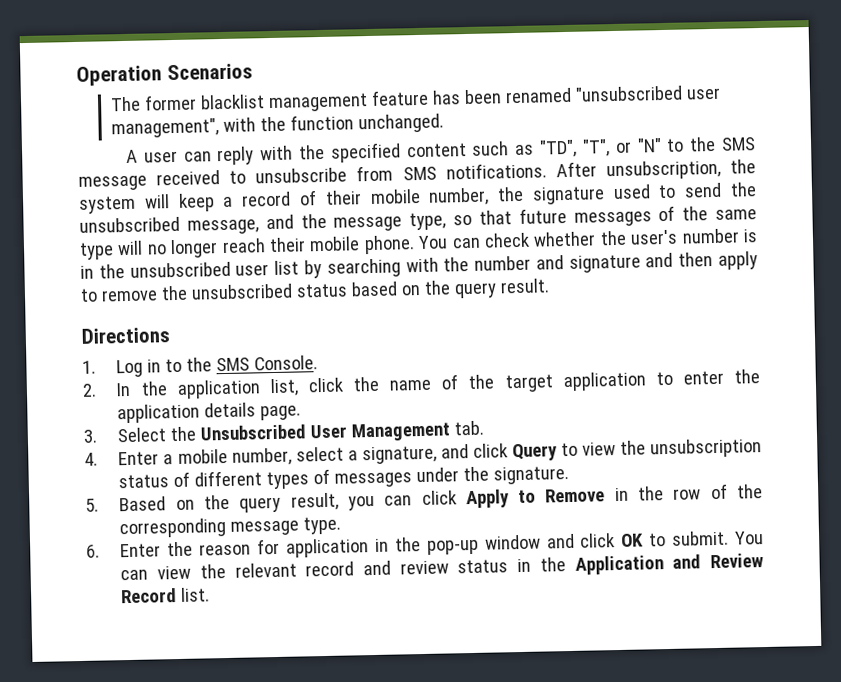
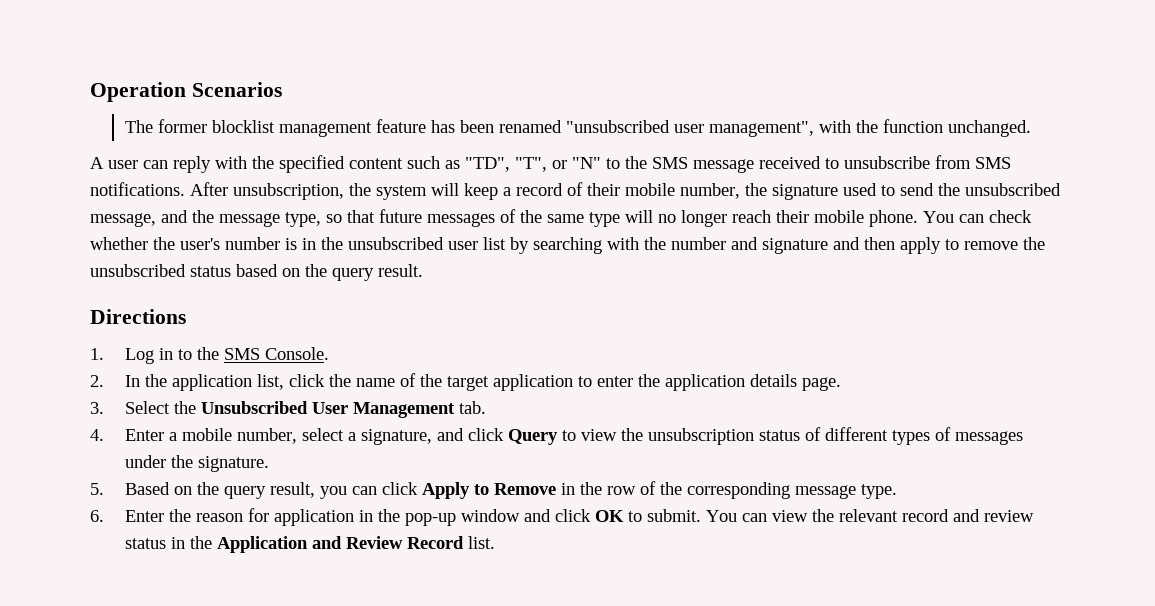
- The former blacklist management feature has been renamed "unsubscribed user management", with the function unchanged.
+ The former blocklist management feature has been renamed "unsubscribed user management", with the function unchanged.

